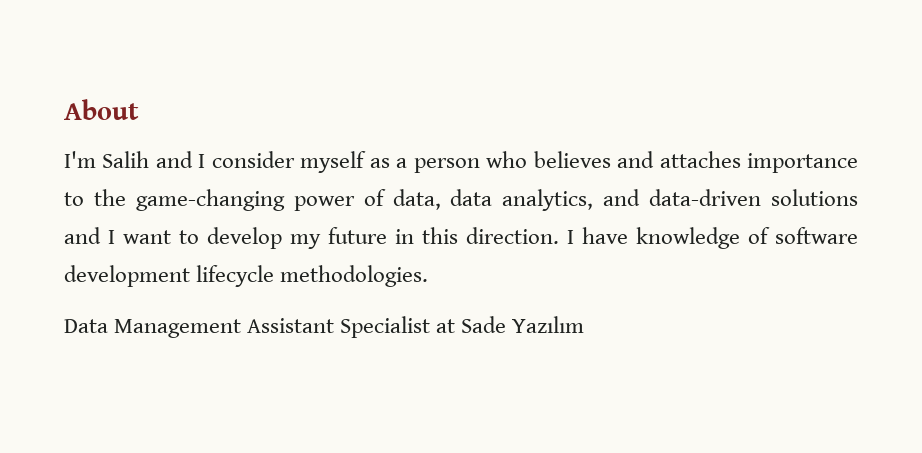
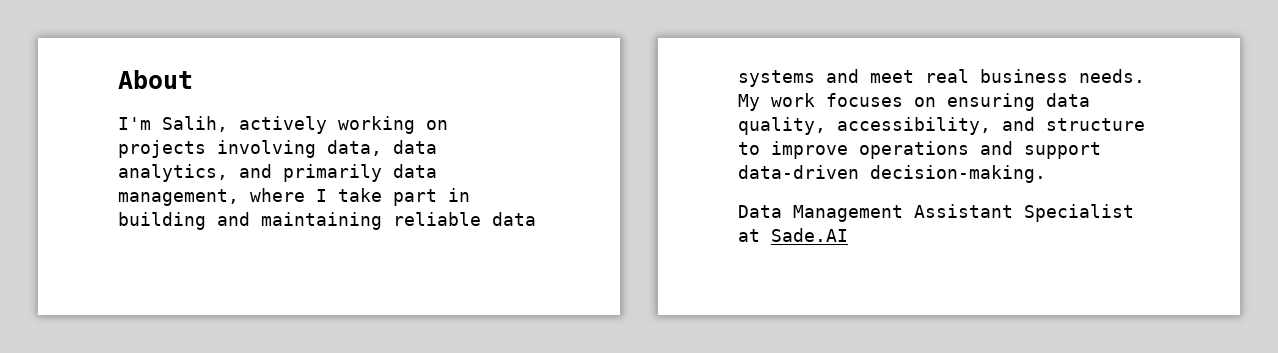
- I'm Salih and I consider myself as a person who believes and attaches importance to the game-changing power of data, data analytics, and data-driven solutions and I want to develop my future in this direction. I have knowledge of software development lifecycle methodologies.
+ I'm Salih, actively working on projects involving data, data analytics, and primarily data management, where I take part in building and maintaining reliable data systems and meet real business needs. My work focuses on ensuring data quality, accessibility, and structure to improve operations and support data-driven decision-making.
- Data Management Assistant Specialist at Sade Yazılım
+ Data Management Assistant Specialist at Sade.AI

